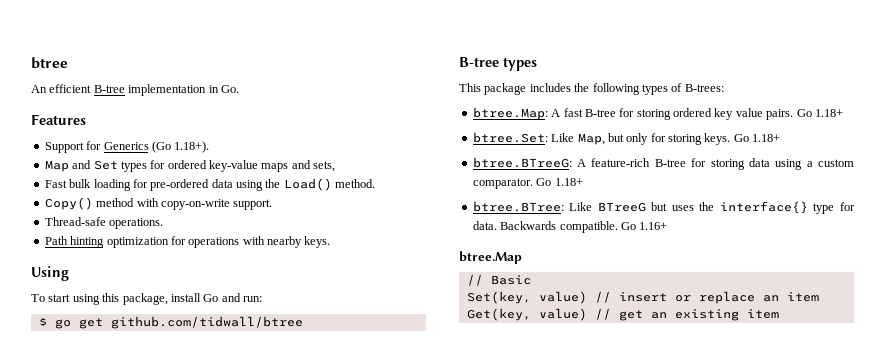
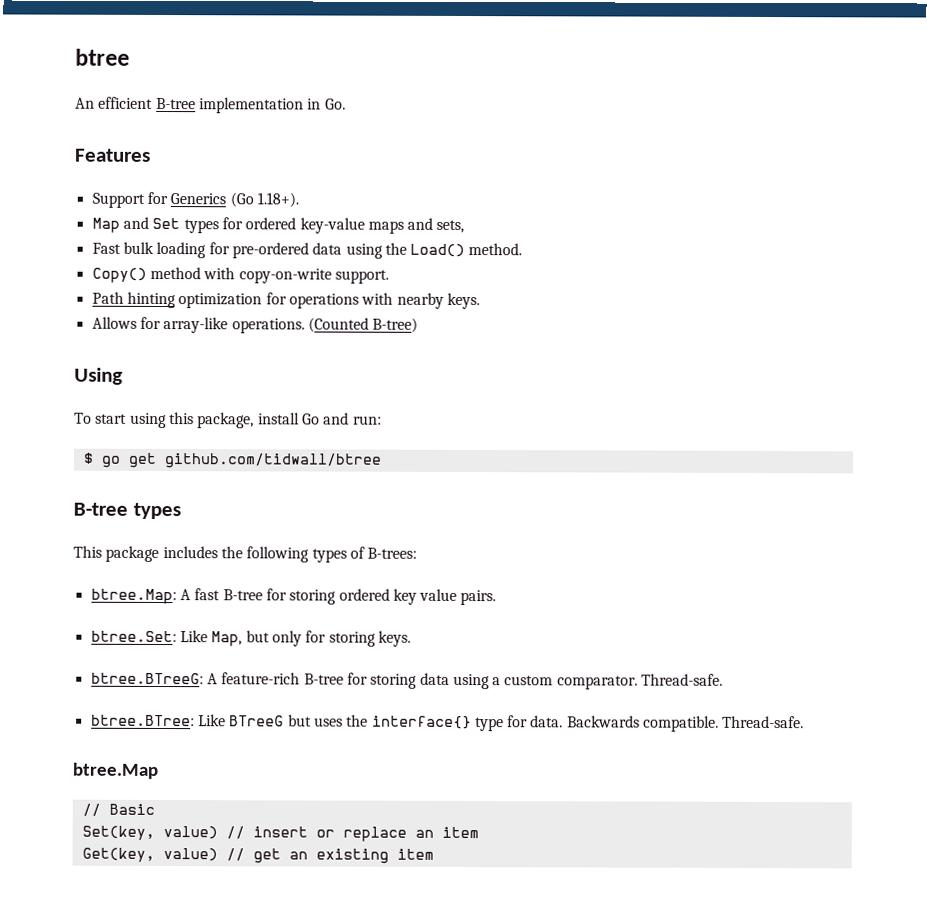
- Thread-safe operations.
+ Allows for array-like operations. (Counted B-tree)
- btree.Map: A fast B-tree for storing ordered key value pairs. Go 1.18+
+ btree.Map: A fast B-tree for storing ordered key value pairs.
- btree.Set: Like Map, but only for storing keys. Go 1.18+
+ btree.Set: Like Map, but only for storing keys.
- btree.BTreeG: A feature-rich B-tree for storing data using a custom comparator. Go 1.18+
+ btree.BTreeG: A feature-rich B-tree for storing data using a custom comparator. Thread-safe.
- Backwards compatible. Go 1.16+
+ Backwards compatible. Thread-safe.

